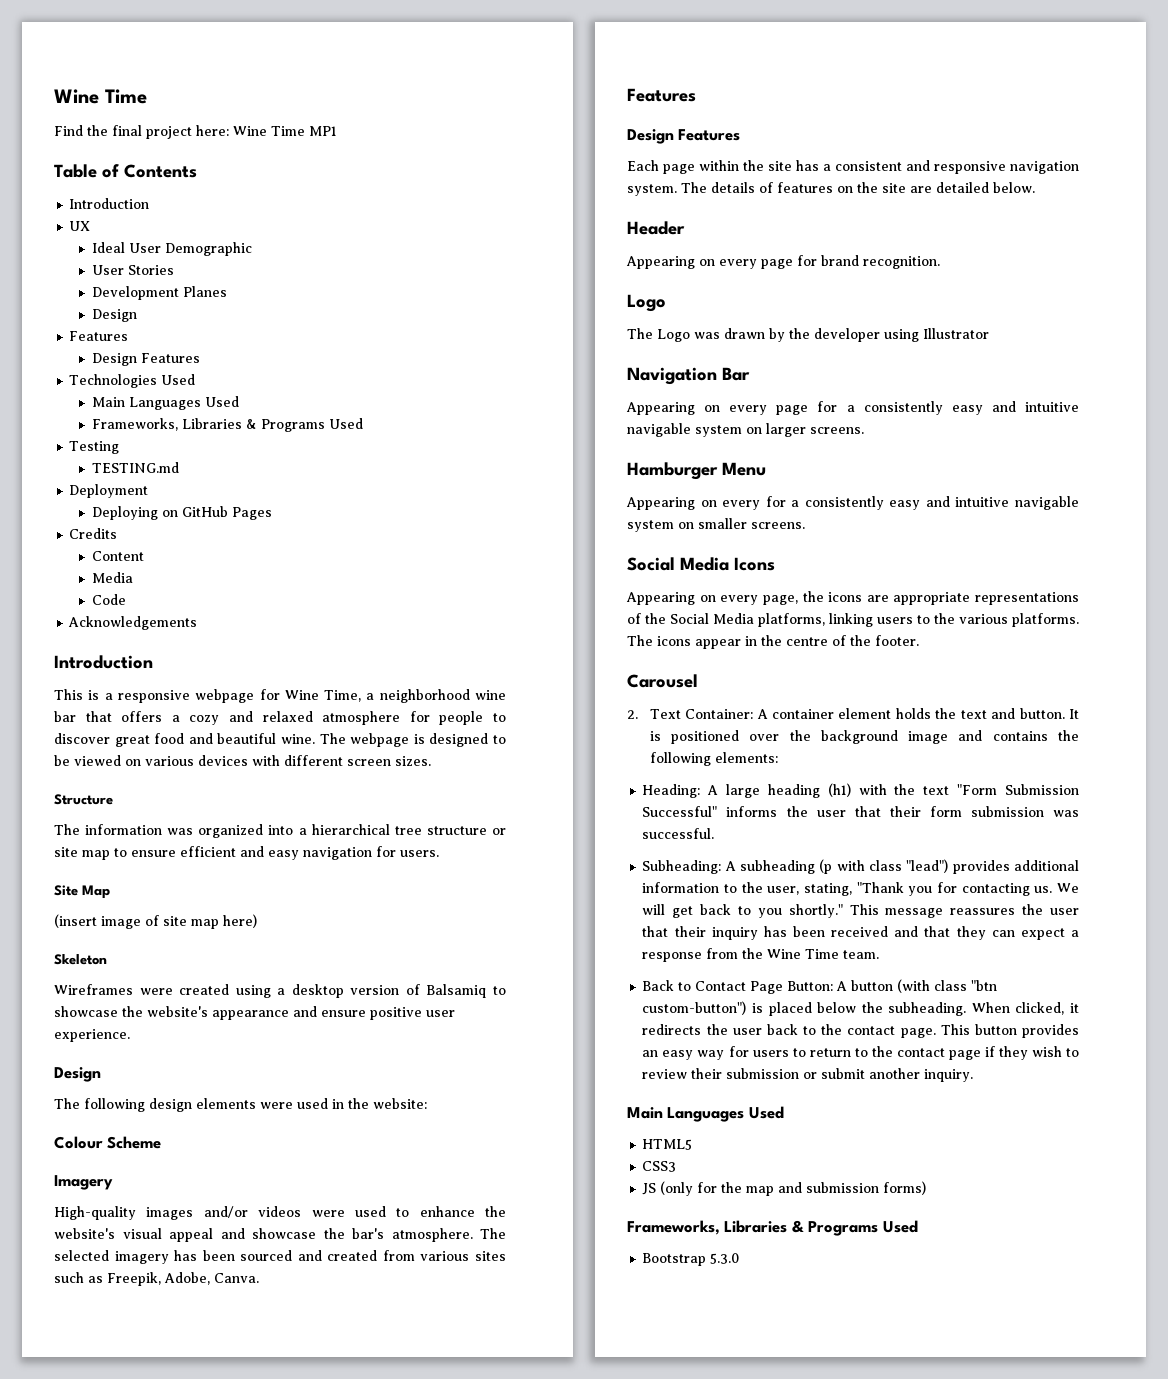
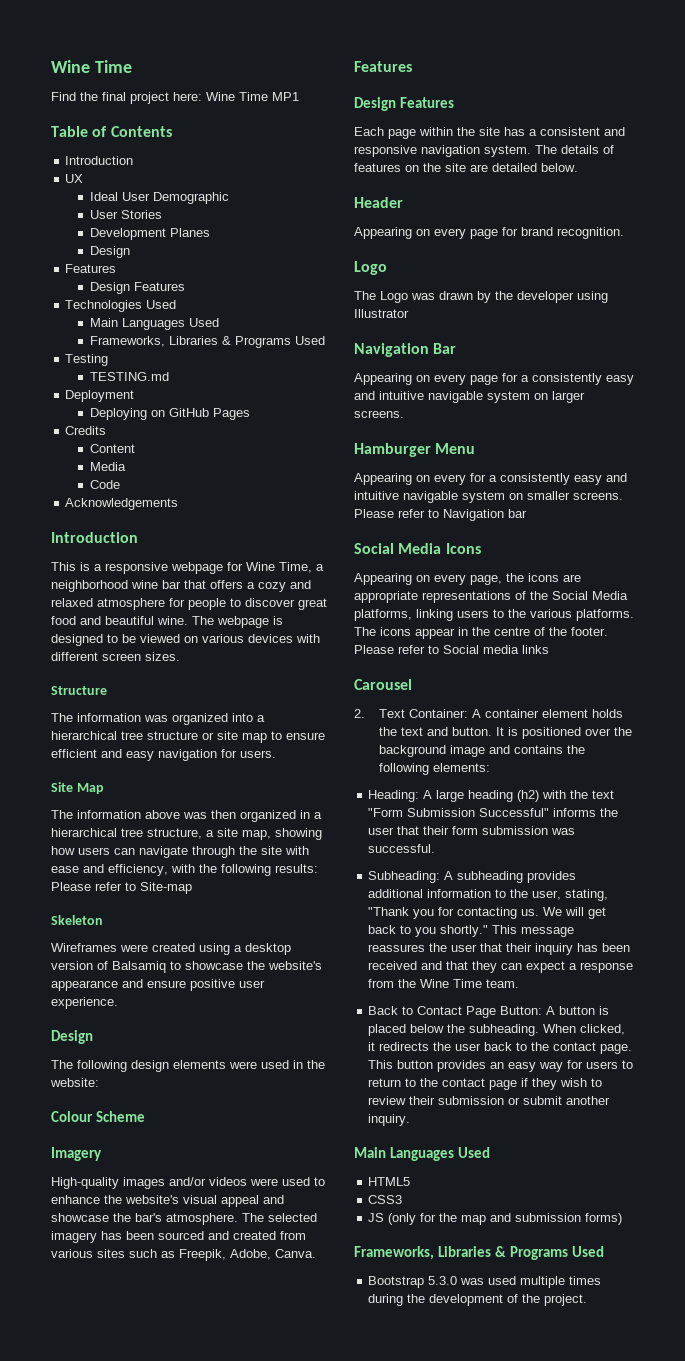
- (insert image of site map here)
+ The information above was then organized in a hierarchical tree structure, a site map, showing how users can navigate through the site with ease and efficiency, with the following results: Please refer to Site-map
+ Please refer to Navigation bar
+ Please refer to Social media links
- Heading: A large heading (h1) with the text "Form Submission Successful" informs the user that their form submission was successful.
+ Heading: A large heading (h2) with the text "Form Submission Successful" informs the user that their form submission was successful.
- Subheading: A subheading (p with class "lead") provides additional information to the user, stating, "Thank you for contacting us.
+ Subheading: A subheading provides additional information to the user, stating, "Thank you for contacting us.
- Back to Contact Page Button: A button (with class "btn custom-button") is placed below the subheading.
+ Back to Contact Page Button: A button is placed below the subheading.
- Bootstrap 5.3.0
+ Bootstrap 5.3.0 was used multiple times during the development of the project.

